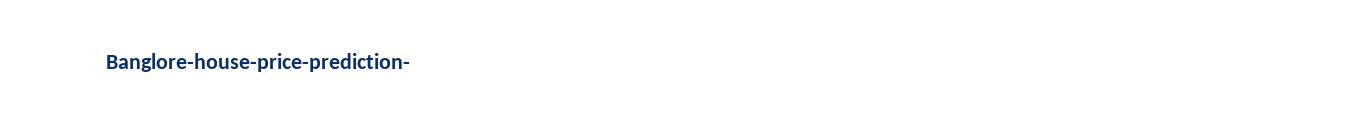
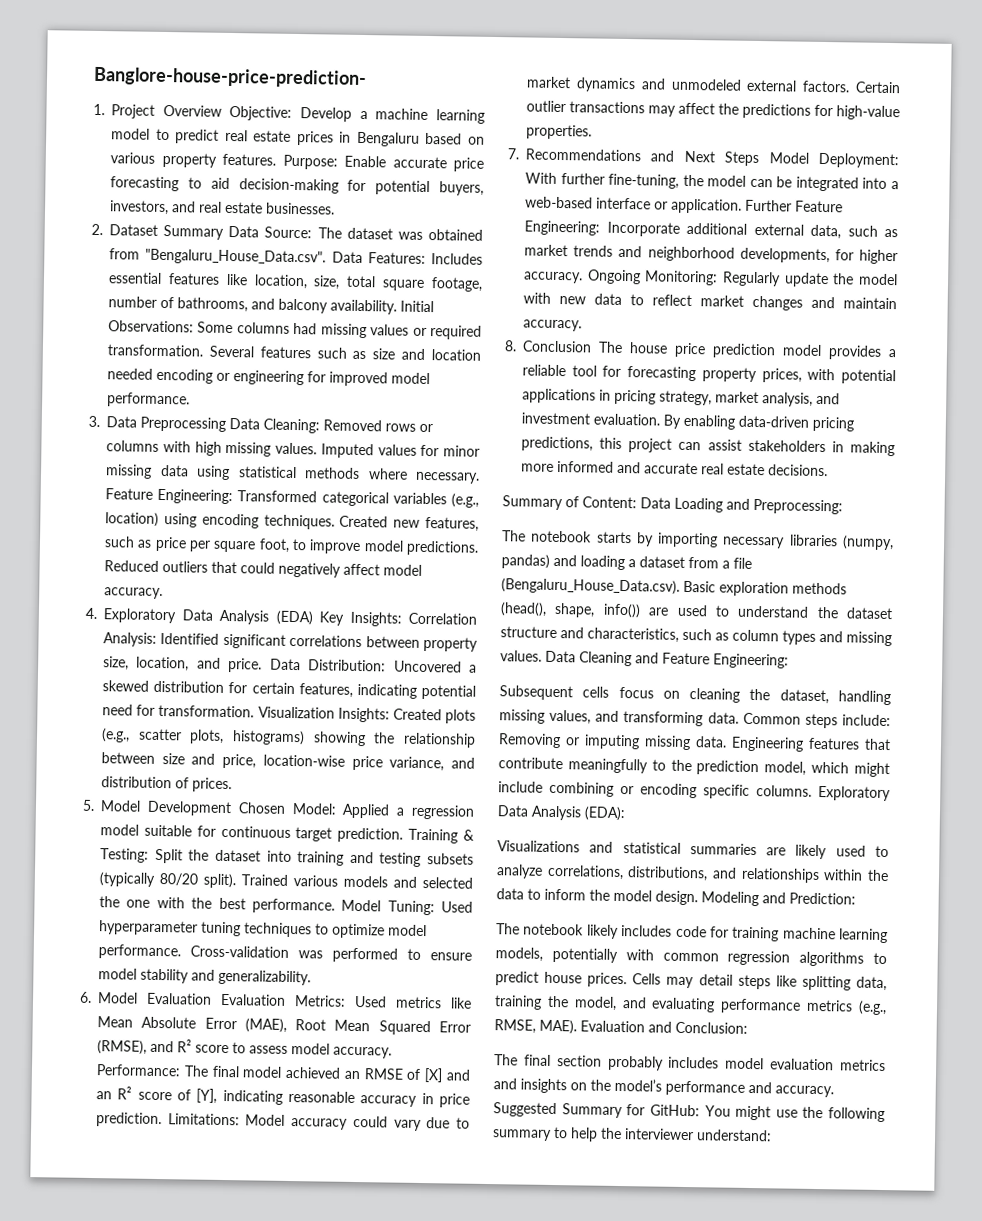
+ 1. Project Overview Objective: Develop a machine learning model to predict real estate prices in Bengaluru based on various property features. Purpose: Enable accurate price forecasting to aid decision-making for potential buyers, investors, and real estate businesses.
+ 2. Dataset Summary Data Source: The dataset was obtained from "Bengaluru_House_Data.csv". Data Features: Includes essential features like location, size, total square footage, number of bathrooms, and balcony availability. Initial Observations: Some columns had missing values or required transformation. Several features such as size and location needed encoding or engineering for improved model performance.
+ 3. Data Preprocessing Data Cleaning: Removed rows or columns with high missing values. Imputed values for minor missing data using statistical methods where necessary. Feature Engineering: Transformed categorical variables (e.g., location) using encoding techniques. Created new features, such as price per square foot, to improve model predictions. Reduced outliers that could negatively affect model accuracy.
+ 4. Exploratory Data Analysis (EDA) Key Insights: Correlation Analysis: Identified significant correlations between property size, location, and price. Data Distribution: Uncovered a skewed distribution for certain features, indicating potential need for transformation. Visualization Insights: Created plots (e.g., scatter plots, histograms) showing the relationship between size and price, location-wise price variance, and distribution of prices.
+ 5. Model Development Chosen Model: Applied a regression model suitable for continuous target prediction. Training & Testing: Split the dataset into training and testing subsets (typically 80/20 split). Trained various models and selected the one with the best performance. Model Tuning: Used hyperparameter tuning techniques to optimize model performance. Cross-validation was performed to ensure model stability and generalizability.
+ 6. Model Evaluation Evaluation Metrics: Used metrics like Mean Absolute Error (MAE), Root Mean Squared Error (RMSE), and R² score to assess model accuracy. Performance: The final model achieved an RMSE of [X] and an R² score of [Y], indicating reasonable accuracy in price prediction. Limitations: Model accuracy could vary due to market dynamics and unmodeled external factors. Certain outlier transactions may affect the predictions for high-value properties.
+ 7. Recommendations and Next Steps Model Deployment: With further fine-tuning, the model can be integrated into a web-based interface or application. Further Feature Engineering: Incorporate additional external data, such as market trends and neighborhood developments, for higher accuracy. Ongoing Monitoring: Regularly update the model with new data to reflect market changes and maintain accuracy.
+ 8. Conclusion The house price prediction model provides a reliable tool for forecasting property prices, with potential applications in pricing strategy, market analysis, and investment evaluation. By enabling data-driven pricing predictions, this project can assist stakeholders in making more informed and accurate real estate decisions.
+ Summary of Content: Data Loading and Preprocessing:
+ The notebook starts by importing necessary libraries (numpy, pandas) and loading a dataset from a file (Bengaluru_House_Data.csv). Basic exploration methods (head(), shape, info()) are used to understand the dataset structure and characteristics, such as column types and missing values. Data Cleaning and Feature Engineering:
+ Subsequent cells focus on cleaning the dataset, handling missing values, and transforming data. Common steps include: Removing or imputing missing data. Engineering features that contribute meaningfully to the prediction model, which might include combining or encoding specific columns. Exploratory Data Analysis (EDA):
+ Visualizations and statistical summaries are likely used to analyze correlations, distributions, and relationships within the data to inform the model design. Modeling and Prediction:
+ The notebook likely includes code for training machine learning models, potentially with common regression algorithms to predict house prices. Cells may detail steps like splitting data, training the model, and evaluating performance metrics (e.g., RMSE, MAE). Evaluation and Conclusion:
+ The final section probably includes model evaluation metrics and insights on the model’s performance and accuracy. Suggested Summary for GitHub: You might use the following summary to help the interviewer understand:

